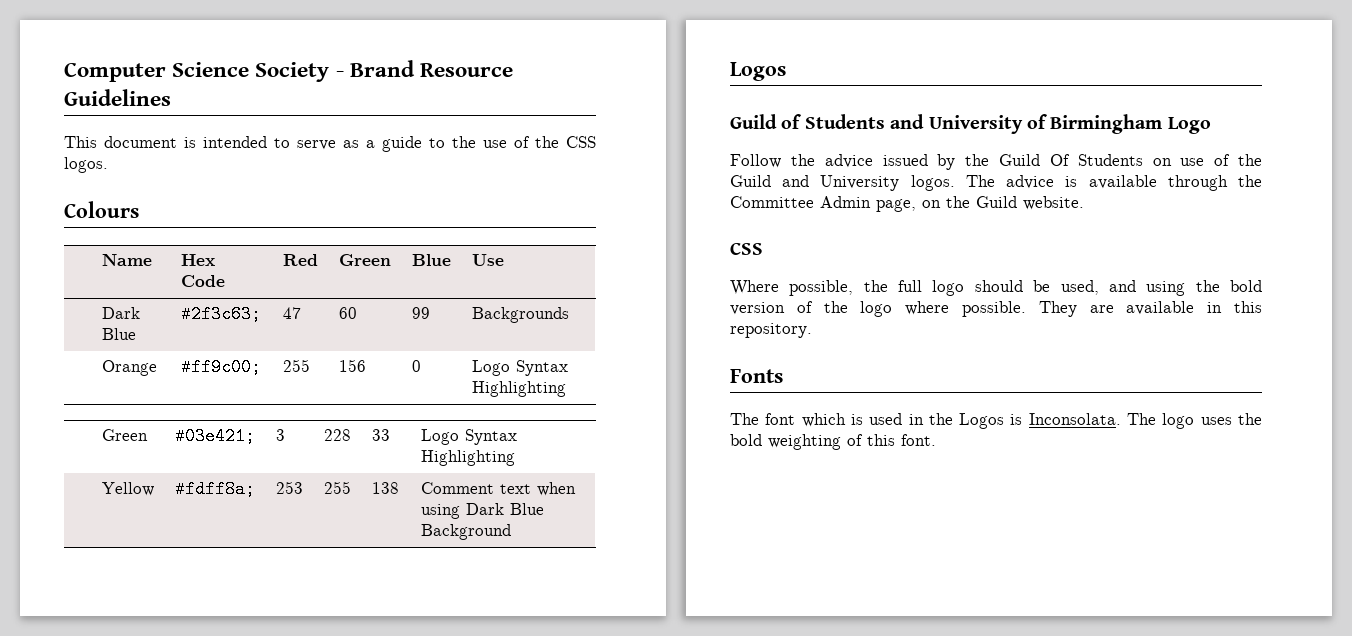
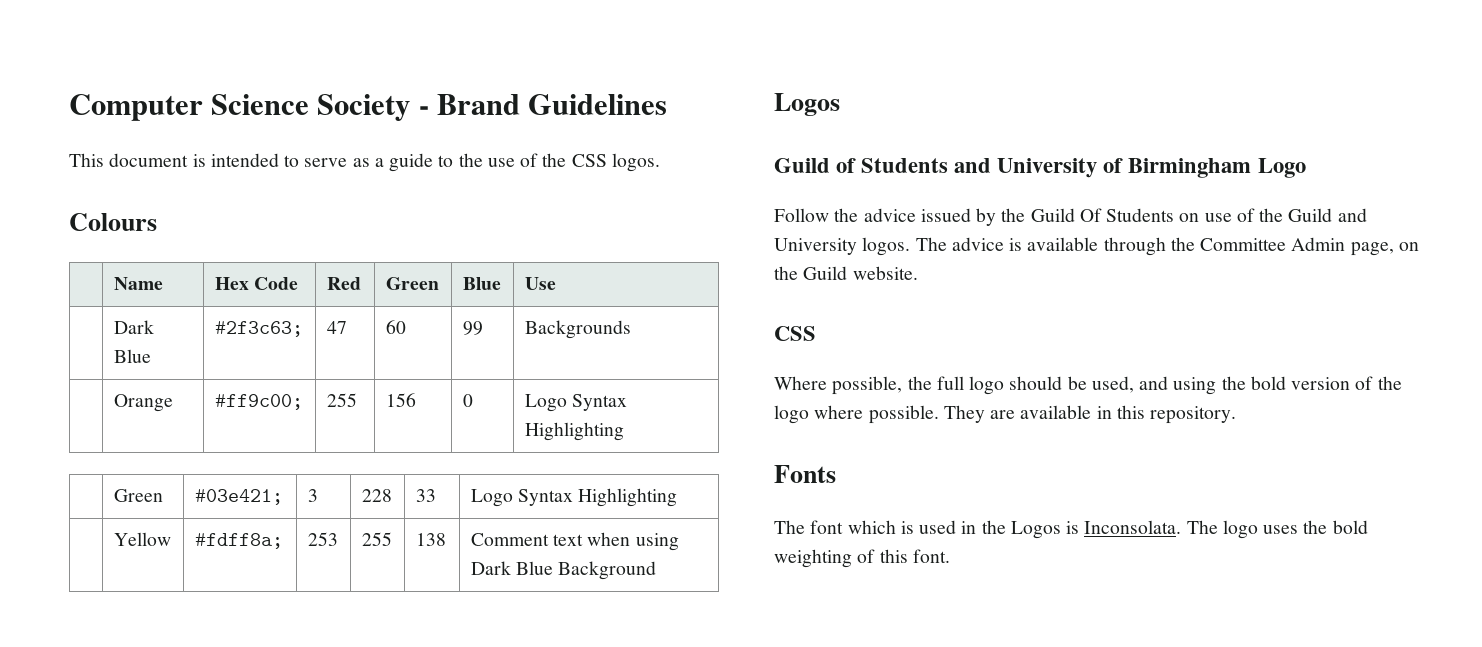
- Computer Science Society - Brand Resource Guidelines
+ Computer Science Society - Brand Guidelines

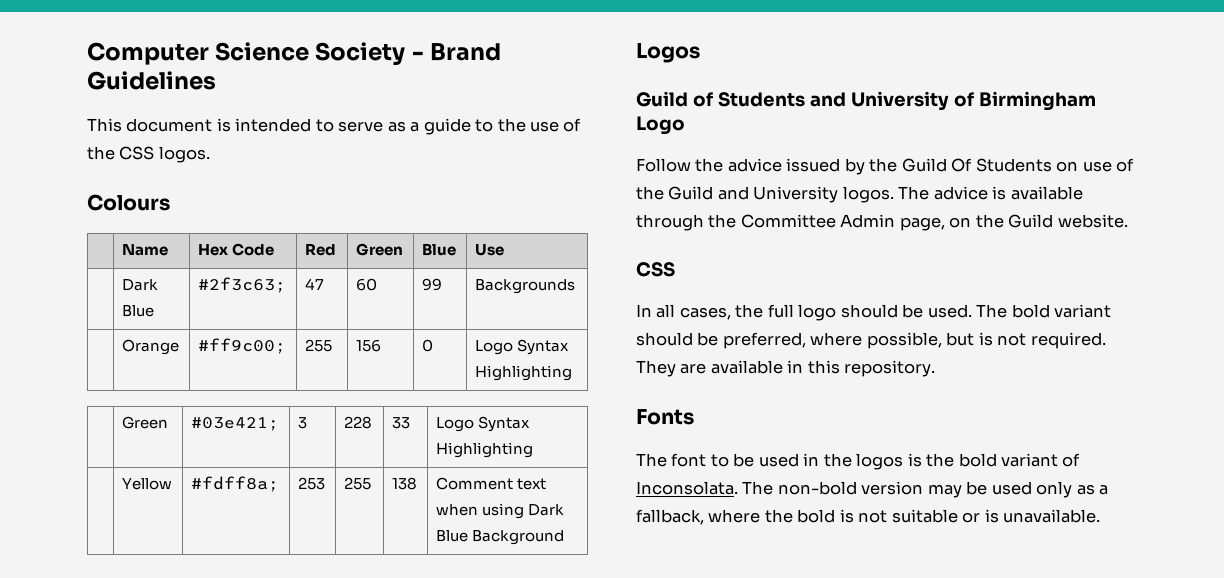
- Where possible, the full logo should be used, and using the bold version of the logo where possible.
+ In all cases, the full logo should be used. The bold variant should be preferred, where possible, but is not required.
- The font which is used in the Logos is Inconsolata. The logo uses the bold weighting of this font.
+ The font to be used in the logos is the bold variant of Inconsolata. The non-bold version may be used only as a fallback, where the bold is not suitable or is unavailable.

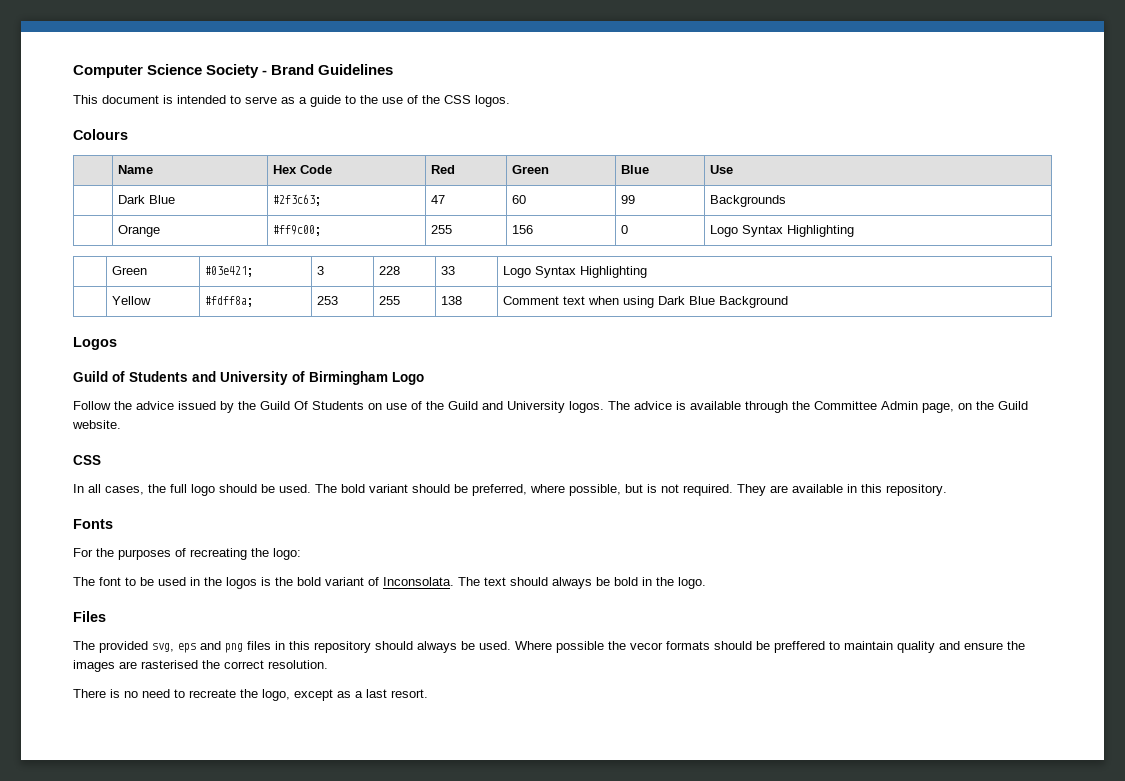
+ For the purposes of recreating the logo:
- The non-bold version may be used only as a fallback, where the bold is not suitable or is unavailable.
+ The text should always be bold in the logo.
+ Files
+ The provided svg, eps and png files in this repository should always be used. Where possible the vecor formats should be preffered to maintain quality and ensure the images are rasterised the correct resolution.
+ There is no need to recreate the logo, except as a last resort.

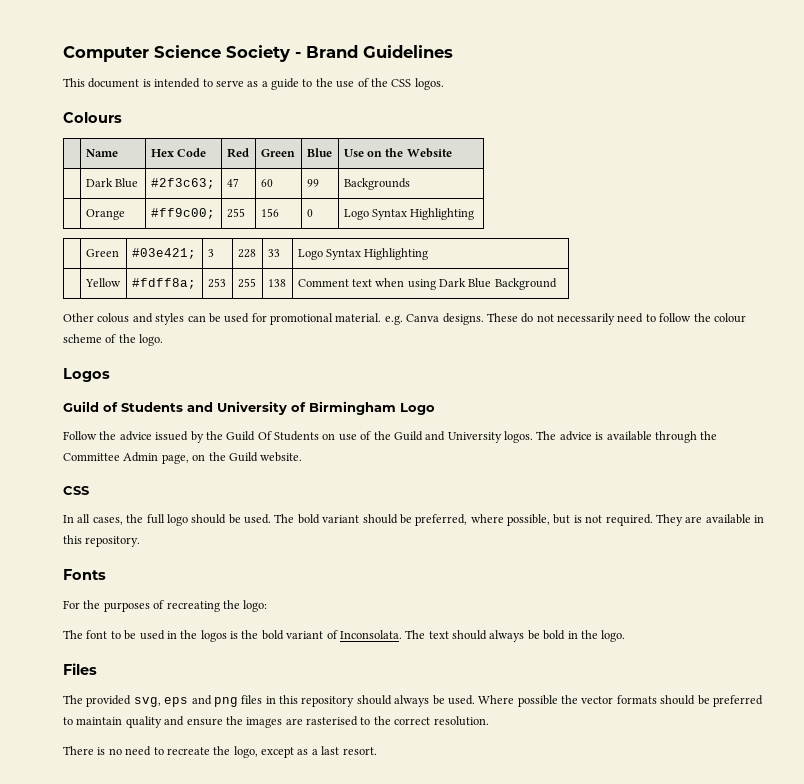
- | Name | Hex Code | Red | Green | Blue | Use
+ | Name | Hex Code | Red | Green | Blue | Use on the Website
+ Other colous and styles can be used for promotional material. e.g. Canva designs. These do not necessarily need to follow the colour scheme of the logo.
- Where possible the vecor formats should be preffered to maintain quality and ensure the images are rasterised the correct resolution.
+ Where possible the vector formats should be preferred to maintain quality and ensure the images are rasterised to the correct resolution.

